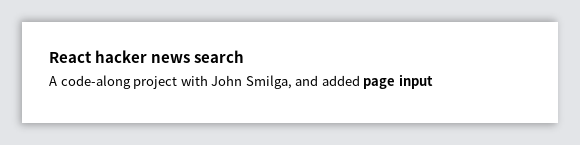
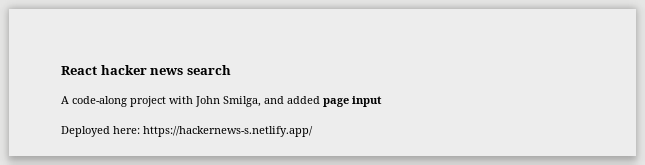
+ Deployed here: https://hackernews-s.netlify.app/

